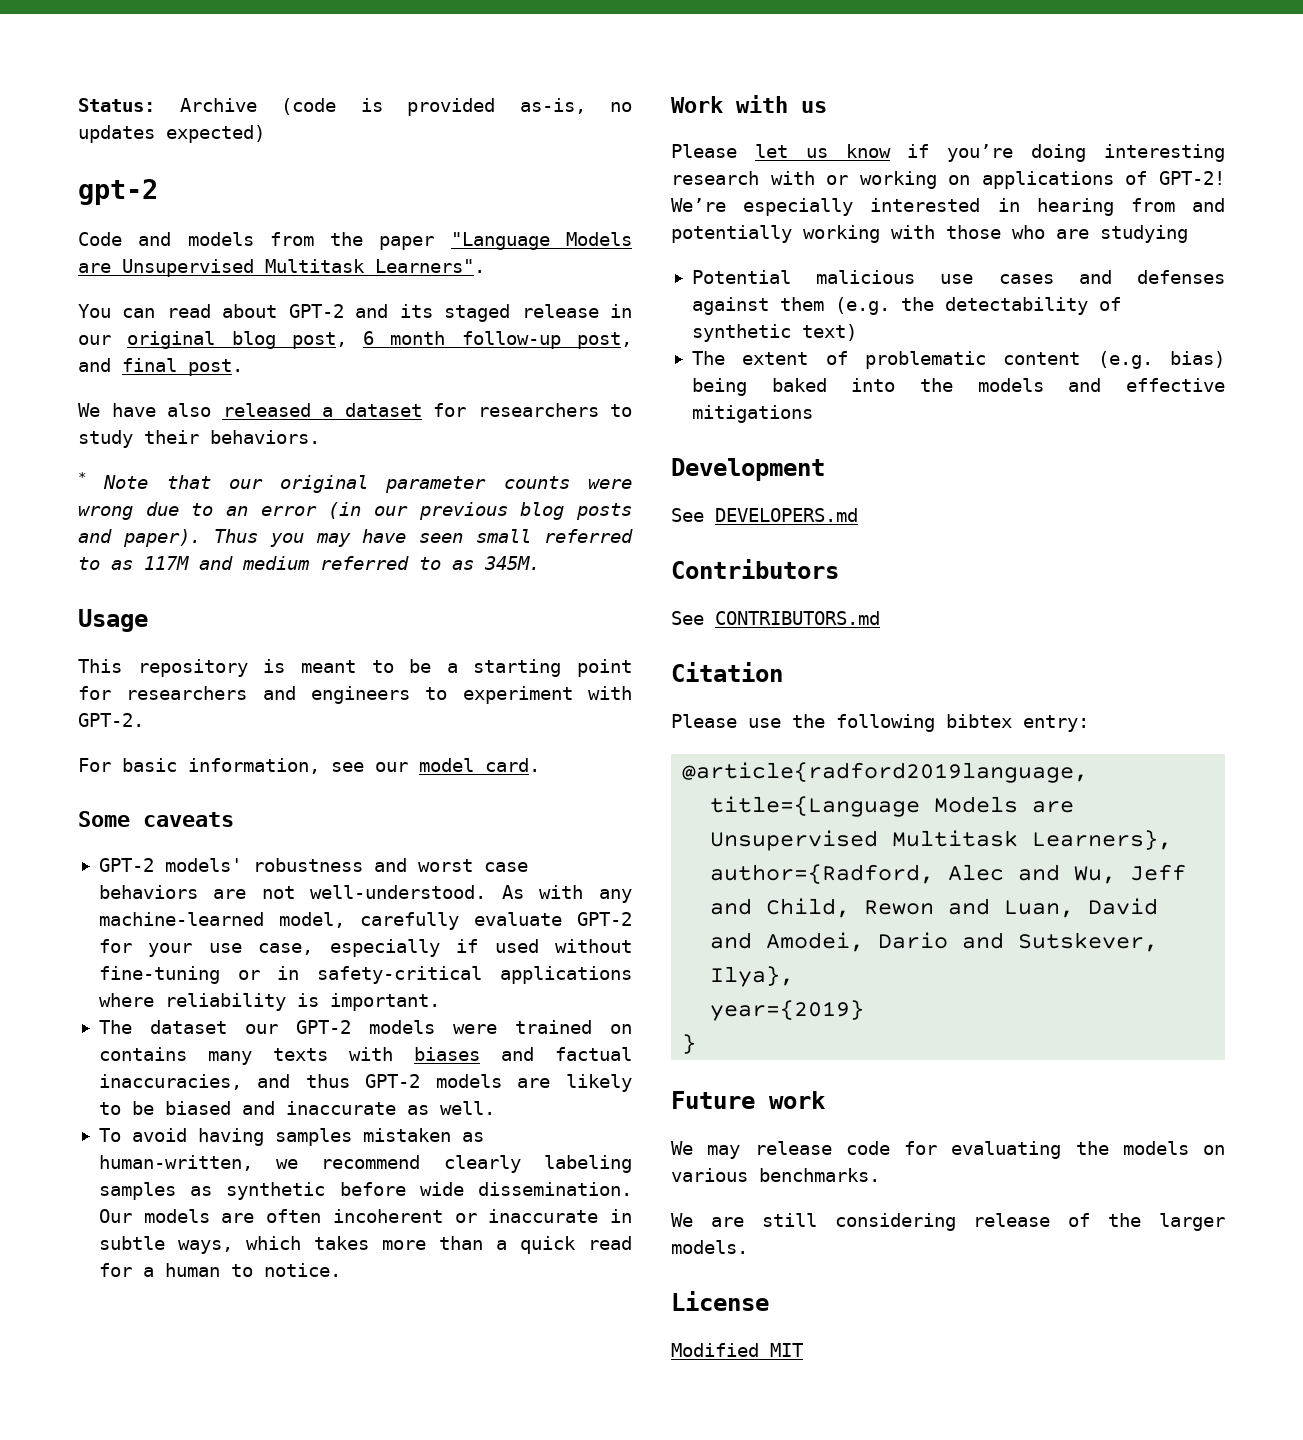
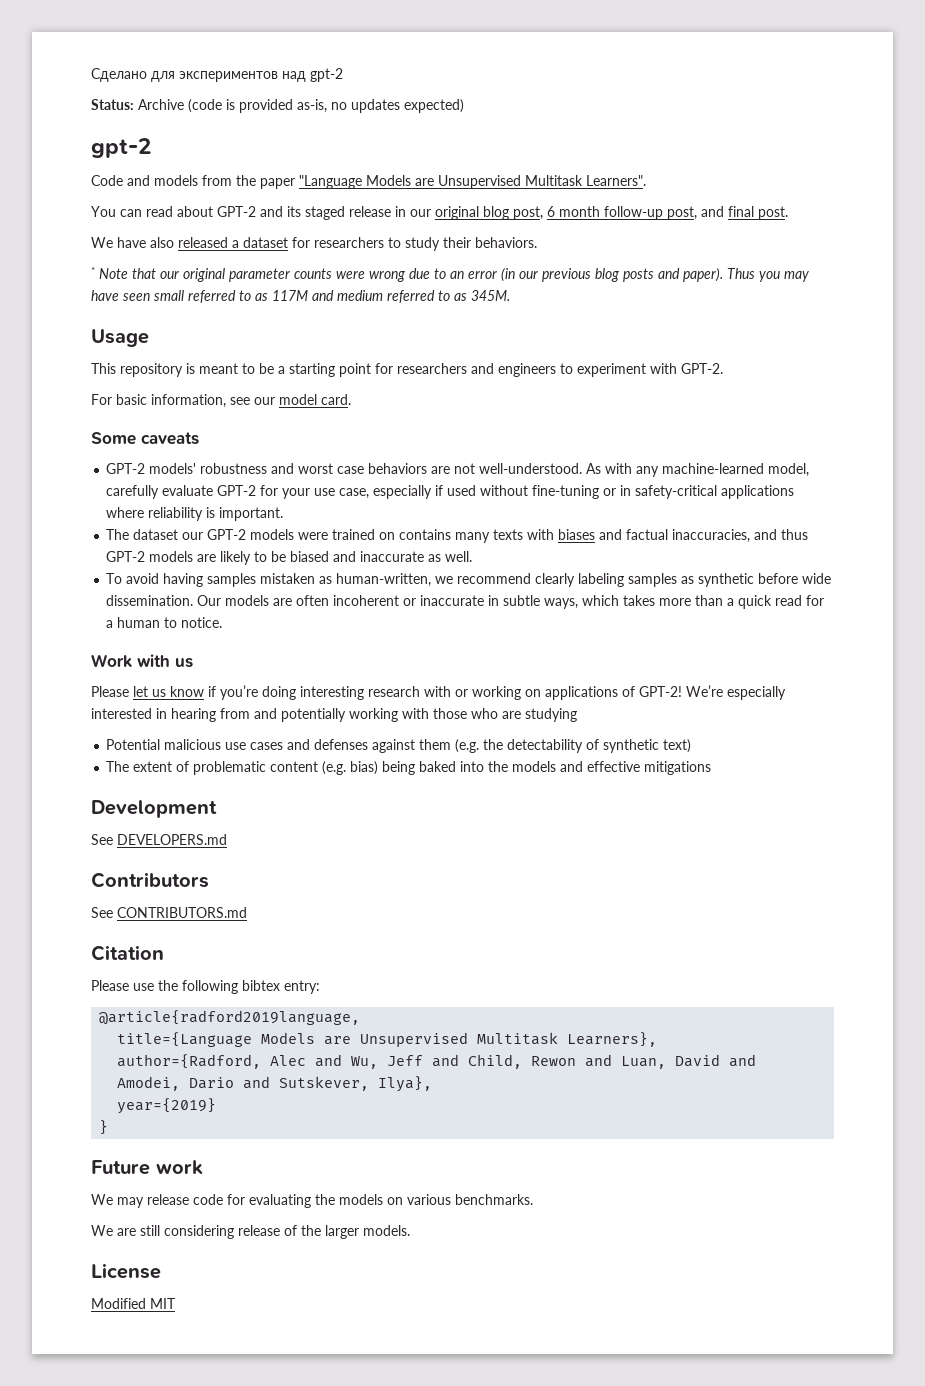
+ Сделано для экспериментов над gpt-2

